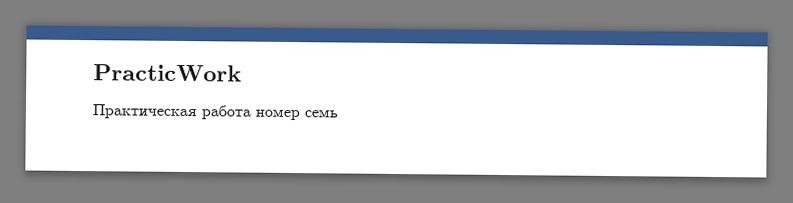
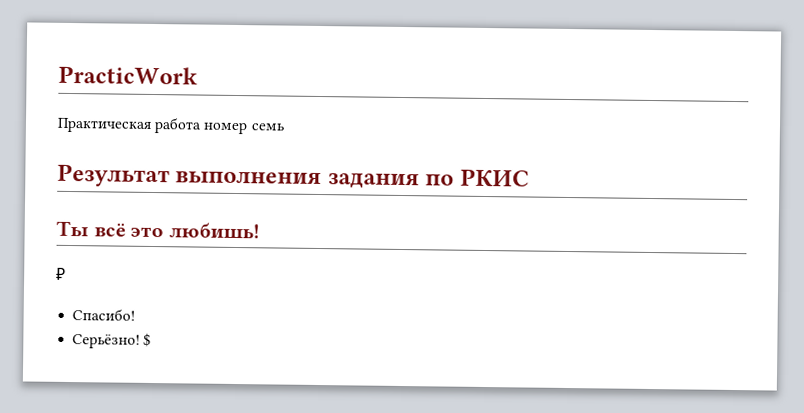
+ Результат выполнения задания по РКИС
+ Ты всё это любишь!
+ ₽
+ Спасибо!
+ Серьёзно! $

